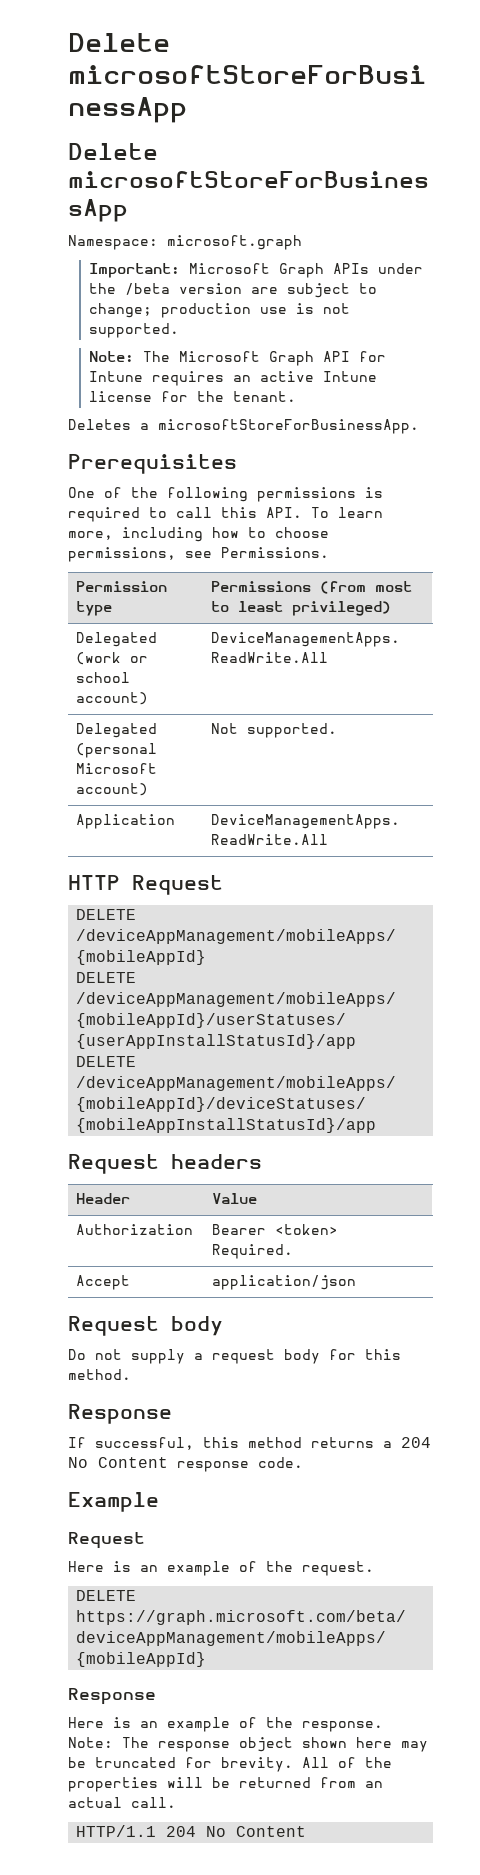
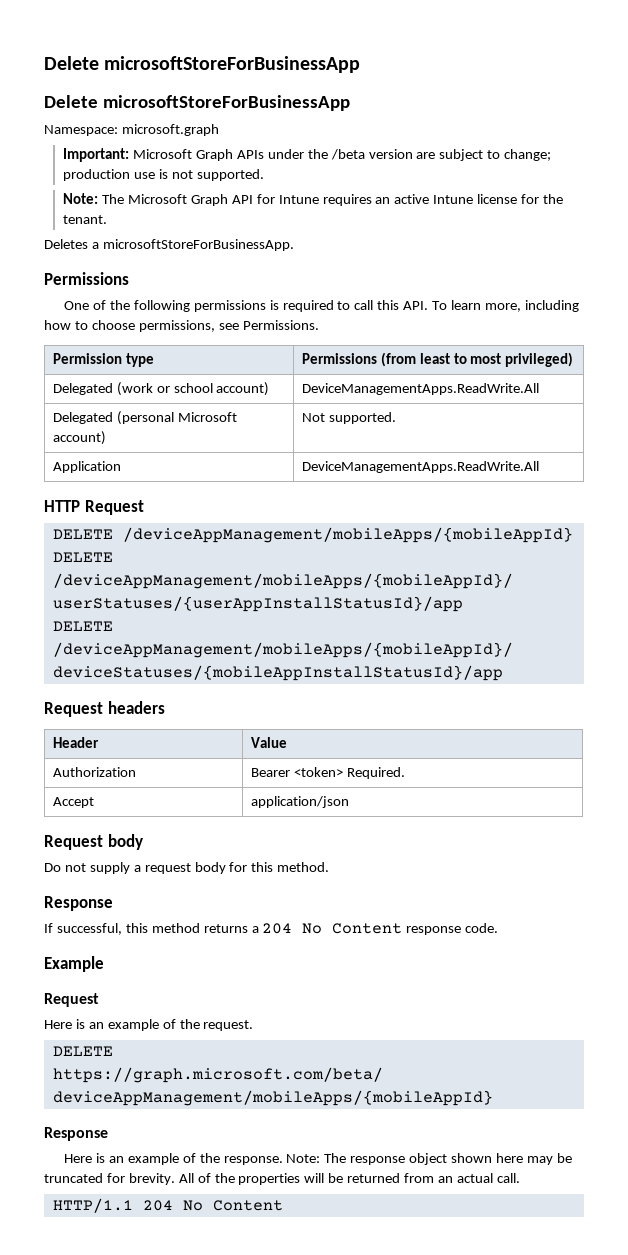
  Deletes a microsoftStoreForBusinessApp.
- Prerequisites
+ Permissions
- Permission type | Permissions (from most to least privileged)
+ Permission type | Permissions (from least to most privileged)

